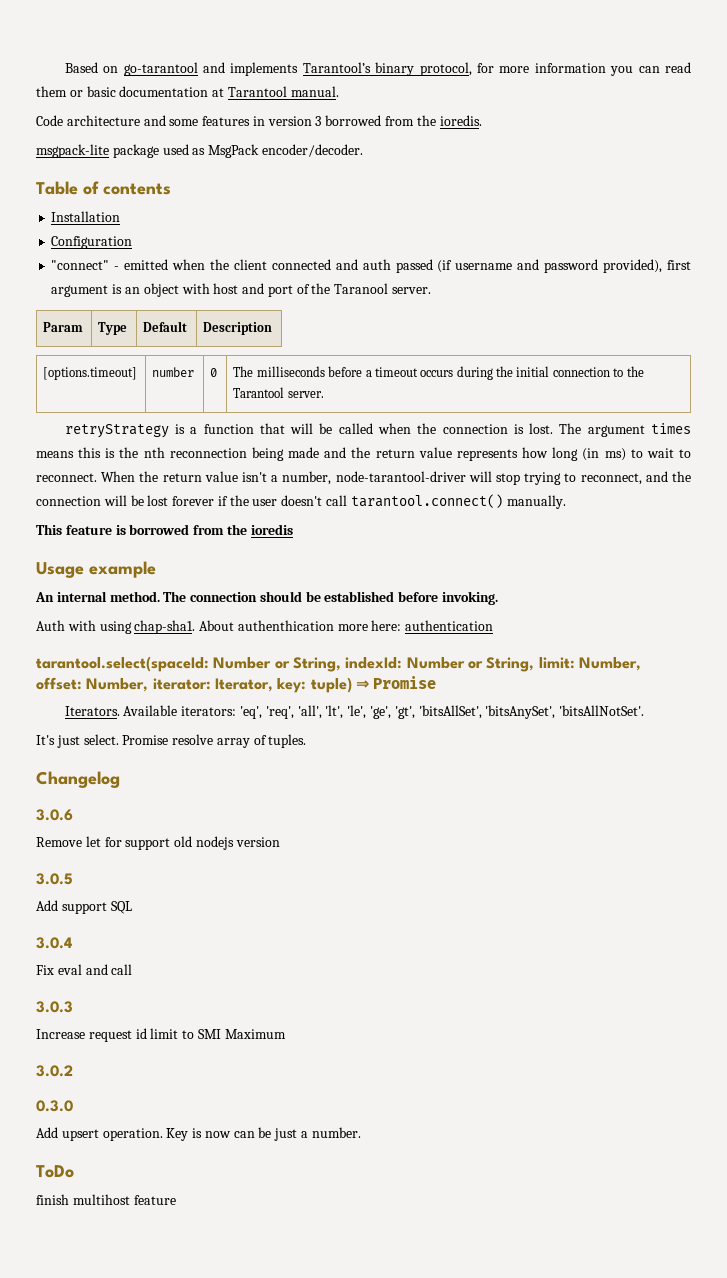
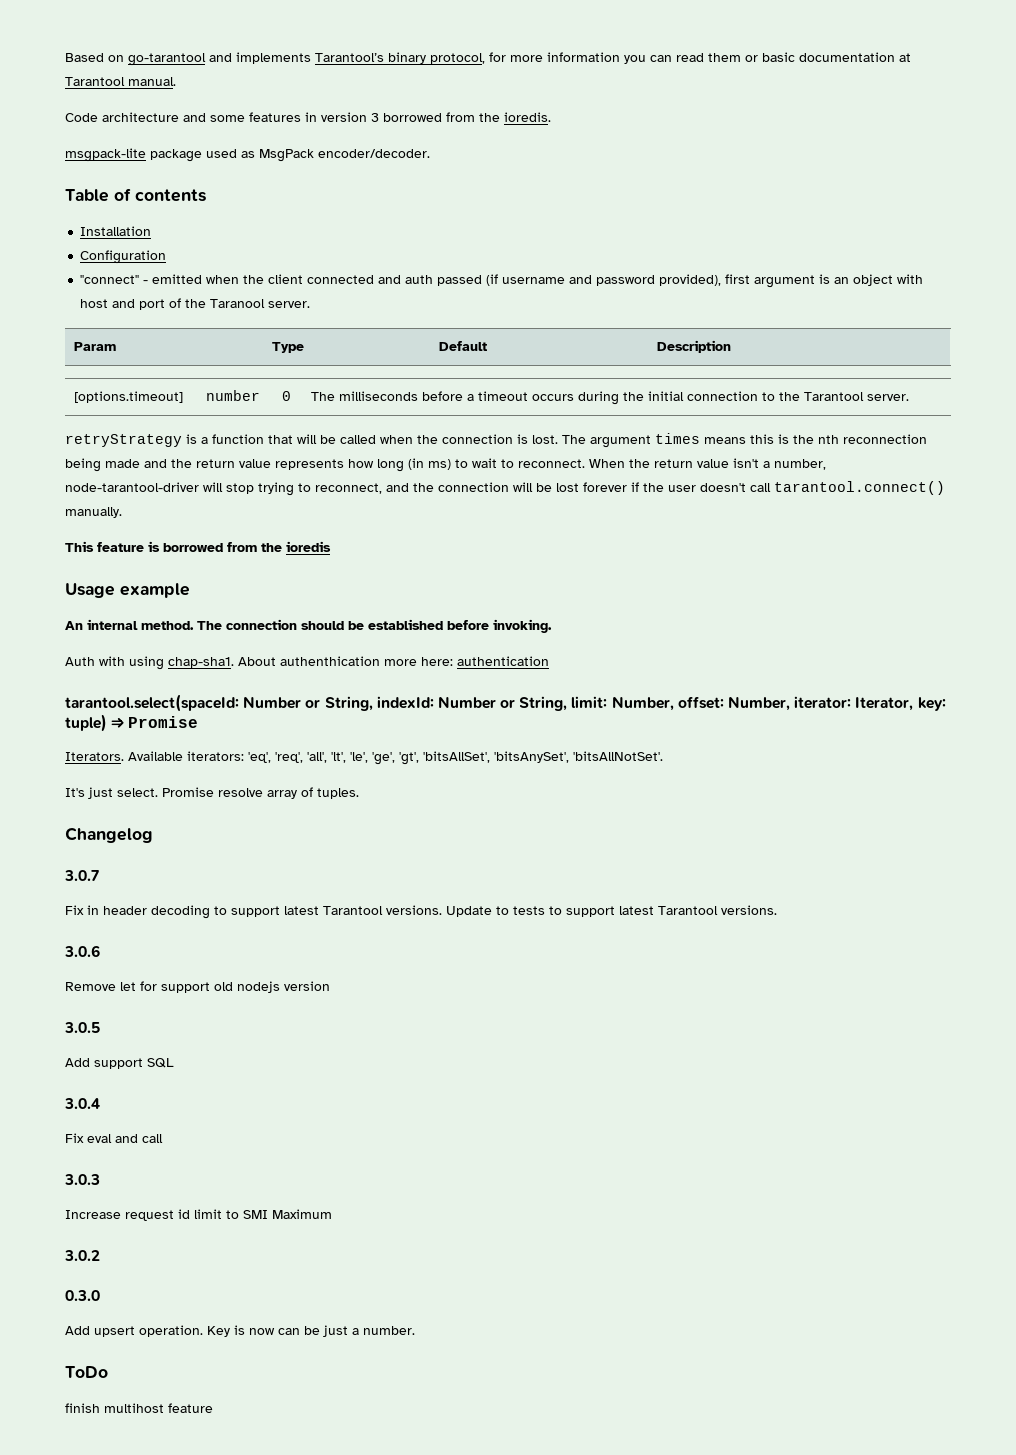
+ 3.0.7
+ Fix in header decoding to support latest Tarantool versions. Update to tests to support latest Tarantool versions.

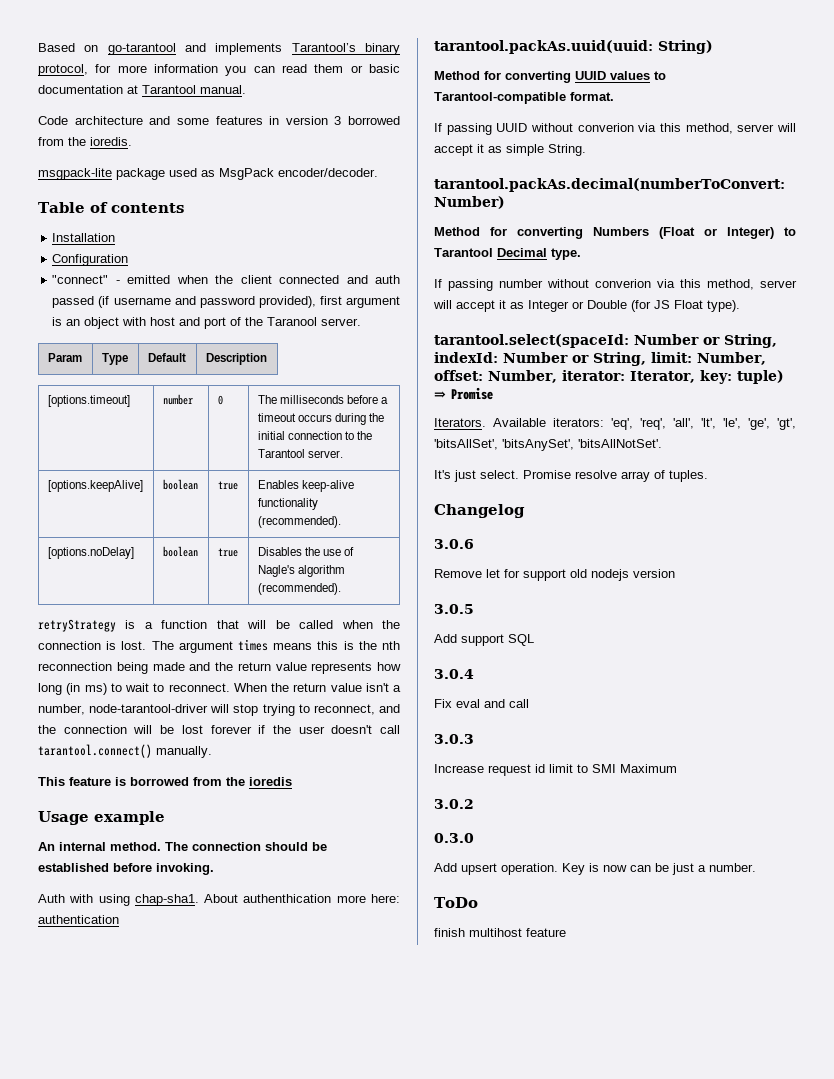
+ [options.keepAlive] | boolean | true | Enables keep-alive functionality (recommended).
+ [options.noDelay] | boolean | true | Disables the use of Nagle's algorithm (recommended).
+ tarantool.packAs.uuid(uuid: String)
+ Method for converting UUID values to Tarantool-compatible format.
+ If passing UUID without converion via this method, server will accept it as simple String.
+ tarantool.packAs.decimal(numberToConvert: Number)
+ Method for converting Numbers (Float or Integer) to Tarantool Decimal type.
+ If passing number without converion via this method, server will accept it as Integer or Double (for JS Float type).
- 3.0.7
- Fix in header decoding to support latest Tarantool versions. Update to tests to support latest Tarantool versions.

